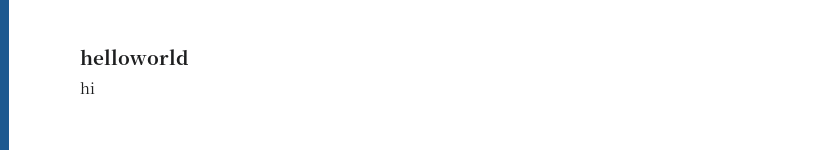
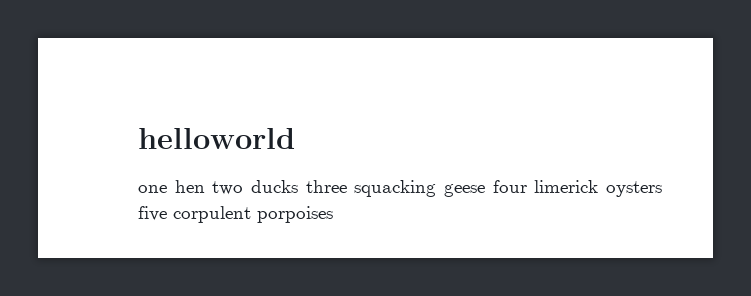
- hi
+ one hen two ducks three squacking geese four limerick oysters five corpulent porpoises

